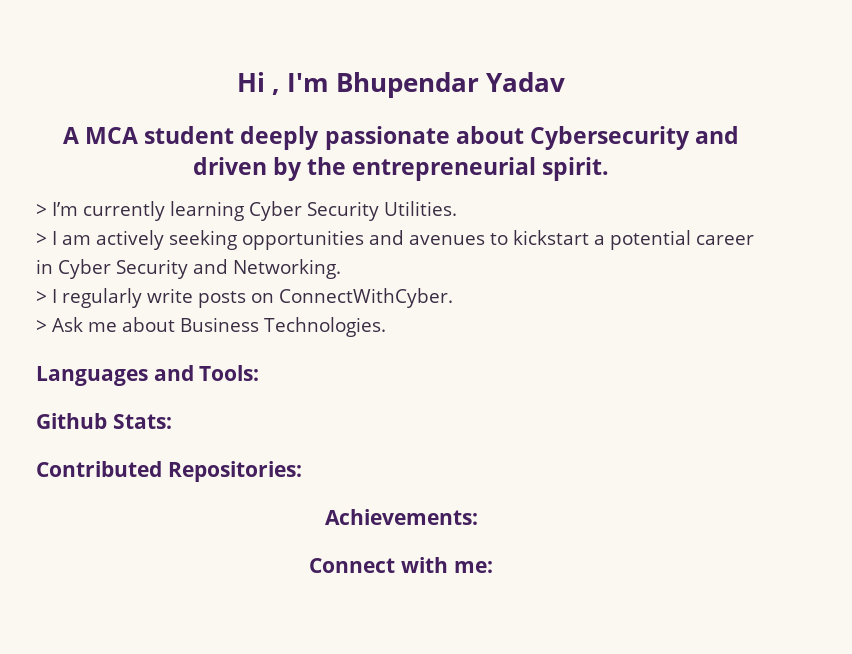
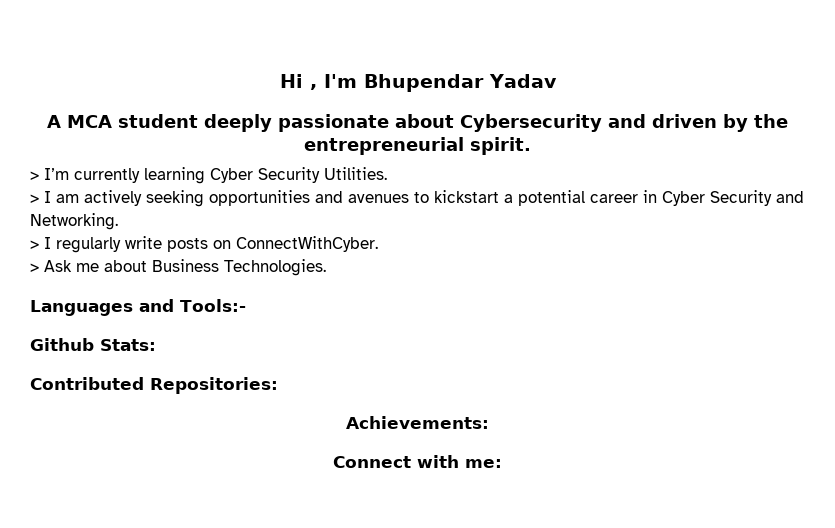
- Languages and Tools:
+ Languages and Tools:-

